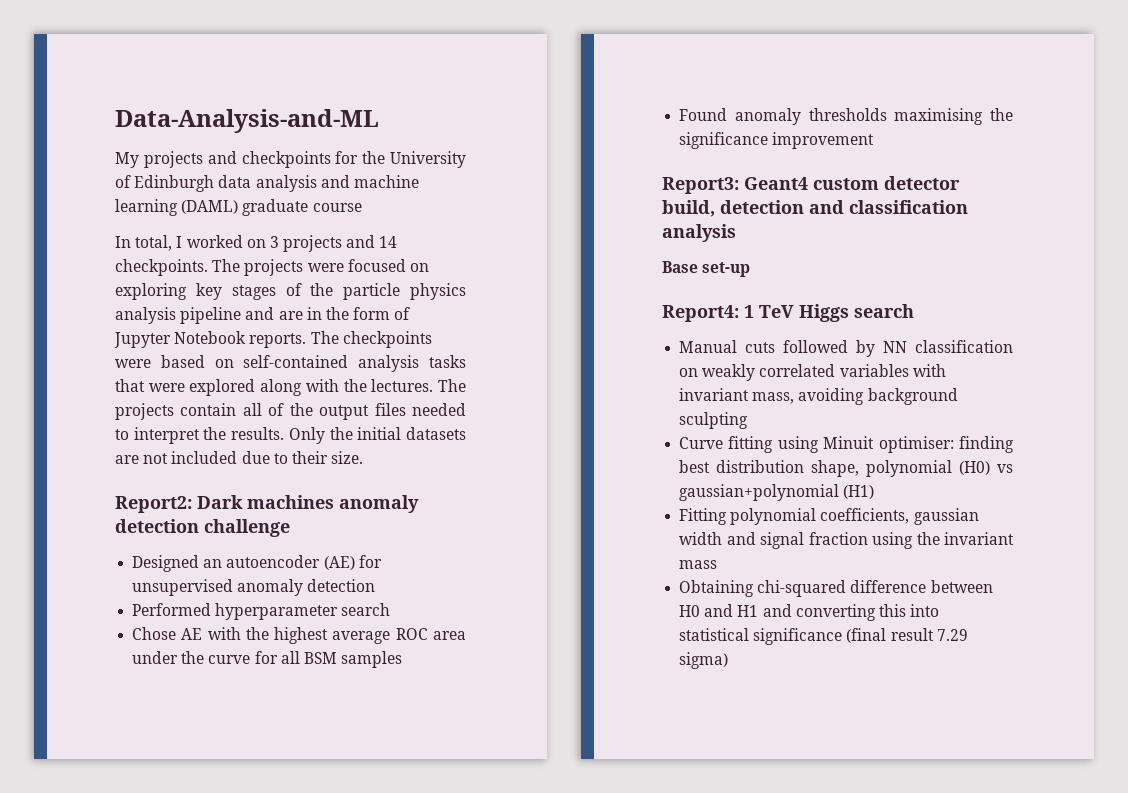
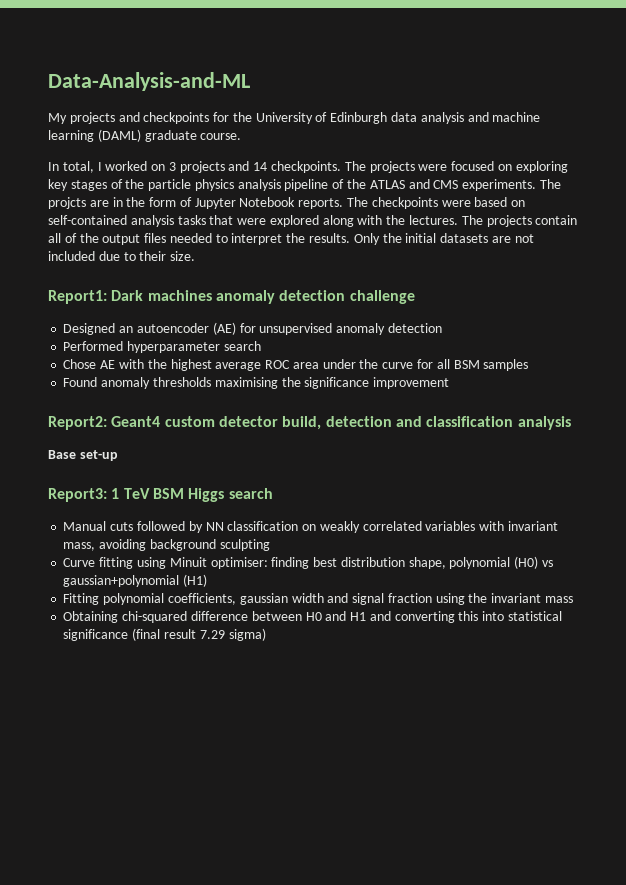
- My projects and checkpoints for the University of Edinburgh data analysis and machine learning (DAML) graduate course
+ My projects and checkpoints for the University of Edinburgh data analysis and machine learning (DAML) graduate course.
- The projects were focused on exploring key stages of the particle physics analysis pipeline and are in the form of Jupyter Notebook reports.
+ The projects were focused on exploring key stages of the particle physics analysis pipeline of the ATLAS and CMS experiments. The projcts are in the form of Jupyter Notebook reports.
- Report2: Dark machines anomaly detection challenge
+ Report1: Dark machines anomaly detection challenge
- Report3: Geant4 custom detector build, detection and classification analysis
+ Report2: Geant4 custom detector build, detection and classification analysis
- Report4: 1 TeV Higgs search
+ Report3: 1 TeV BSM Higgs search

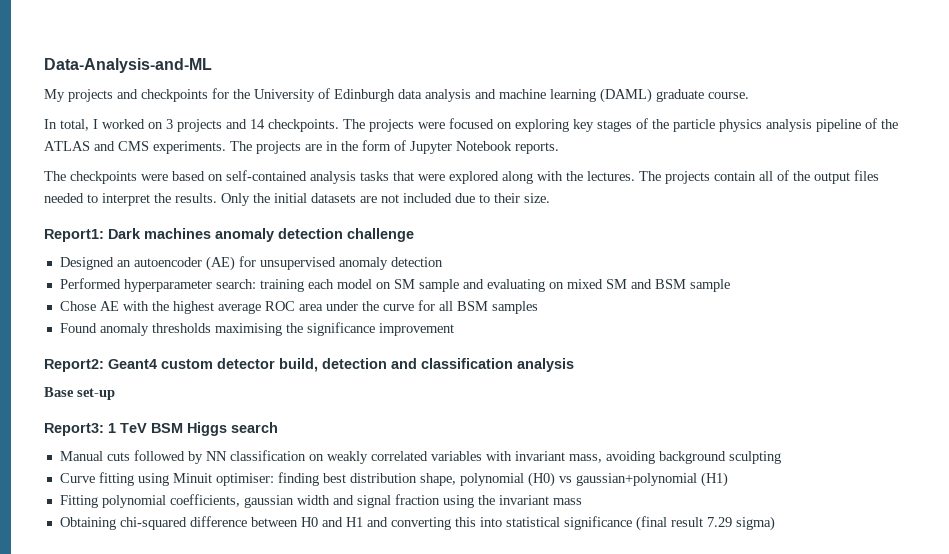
- The projcts are in the form of Jupyter Notebook reports. The checkpoints were based on self-contained analysis tasks that were explored along with the lectures.
+ The projects are in the form of Jupyter Notebook reports.
+ The checkpoints were based on self-contained analysis tasks that were explored along with the lectures.
- Performed hyperparameter search
+ Performed hyperparameter search: training each model on SM sample and evaluating on mixed SM and BSM sample

